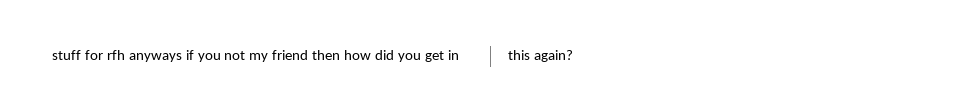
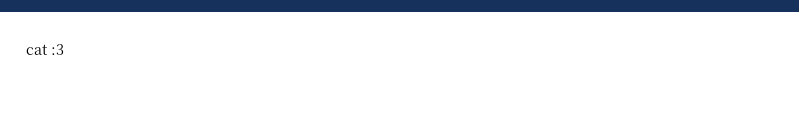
- stuff for rfh anyways if you not my friend then how did you get in this again?
+ cat :3

